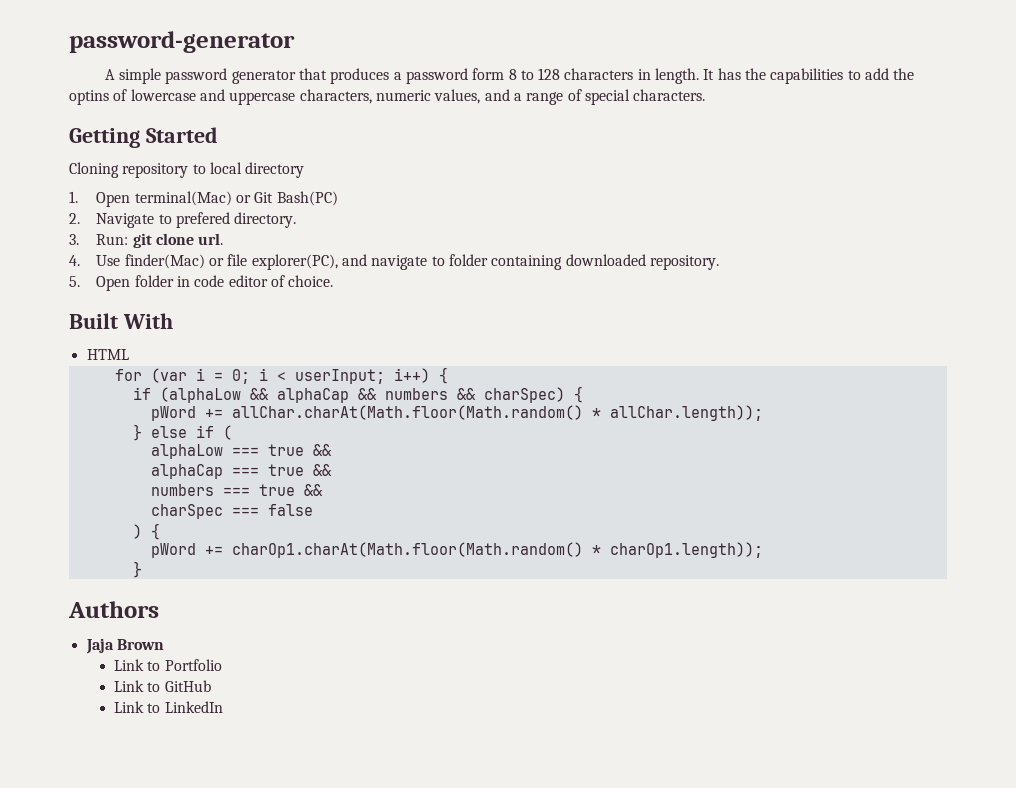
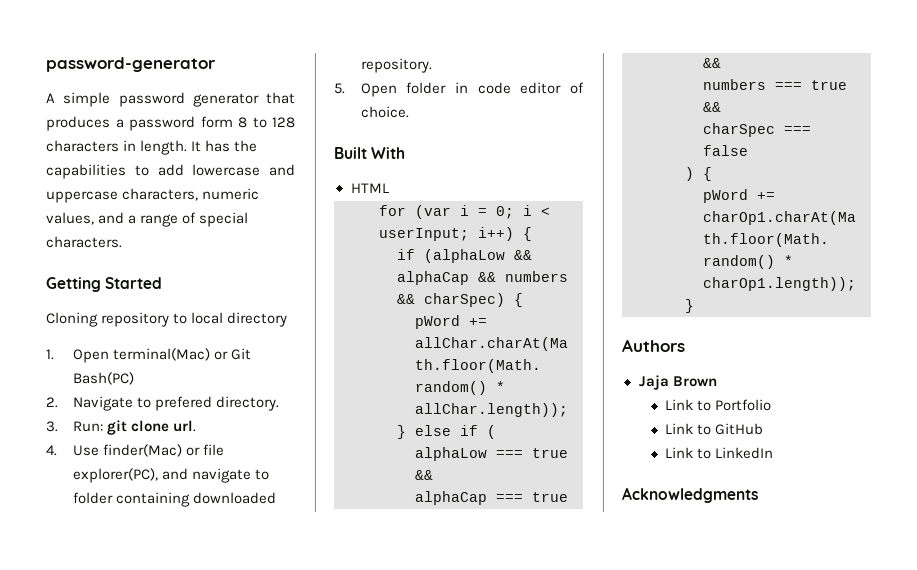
- It has the capabilities to add the optins of lowercase and uppercase characters, numeric values, and a range of special characters.
+ It has the capabilities to add lowercase and uppercase characters, numeric values, and a range of special characters.
+ Acknowledgments

